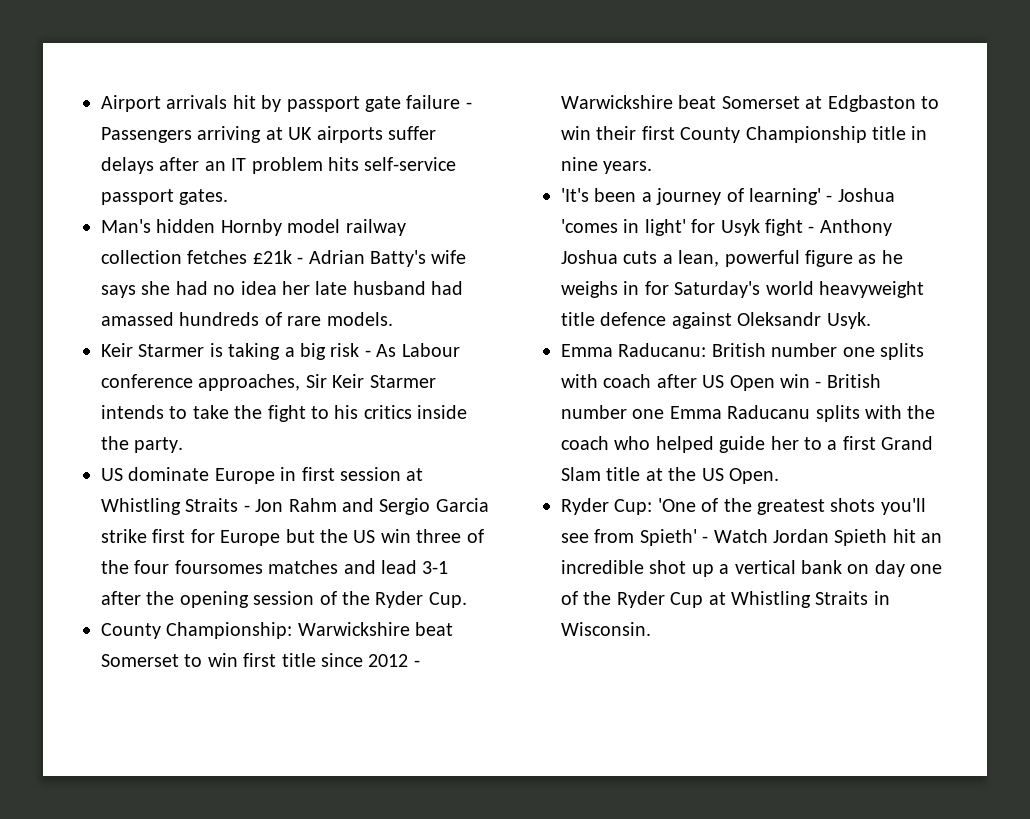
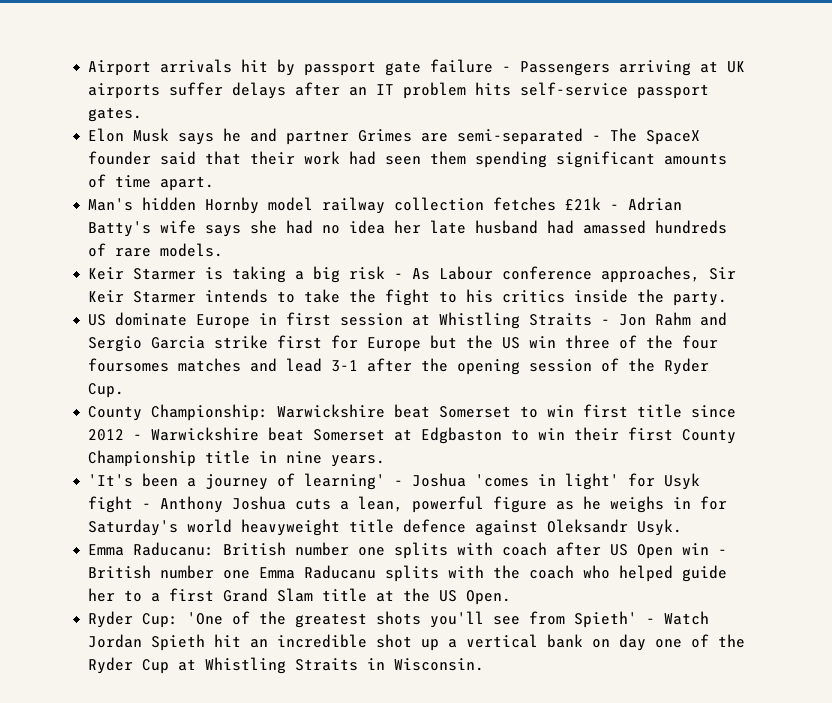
+ Elon Musk says he and partner Grimes are semi-separated - The SpaceX founder said that their work had seen them spending significant amounts of time apart.

